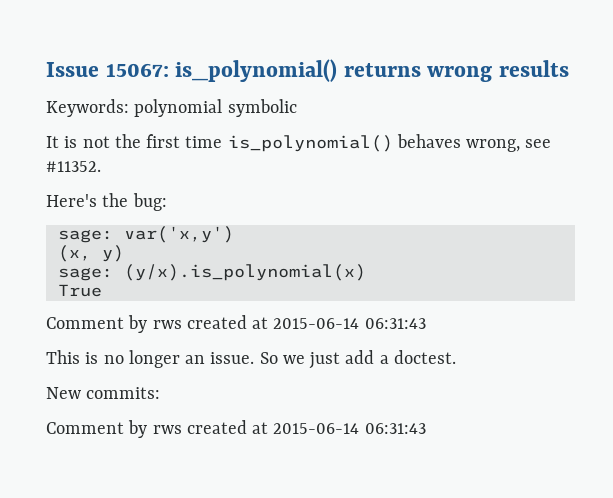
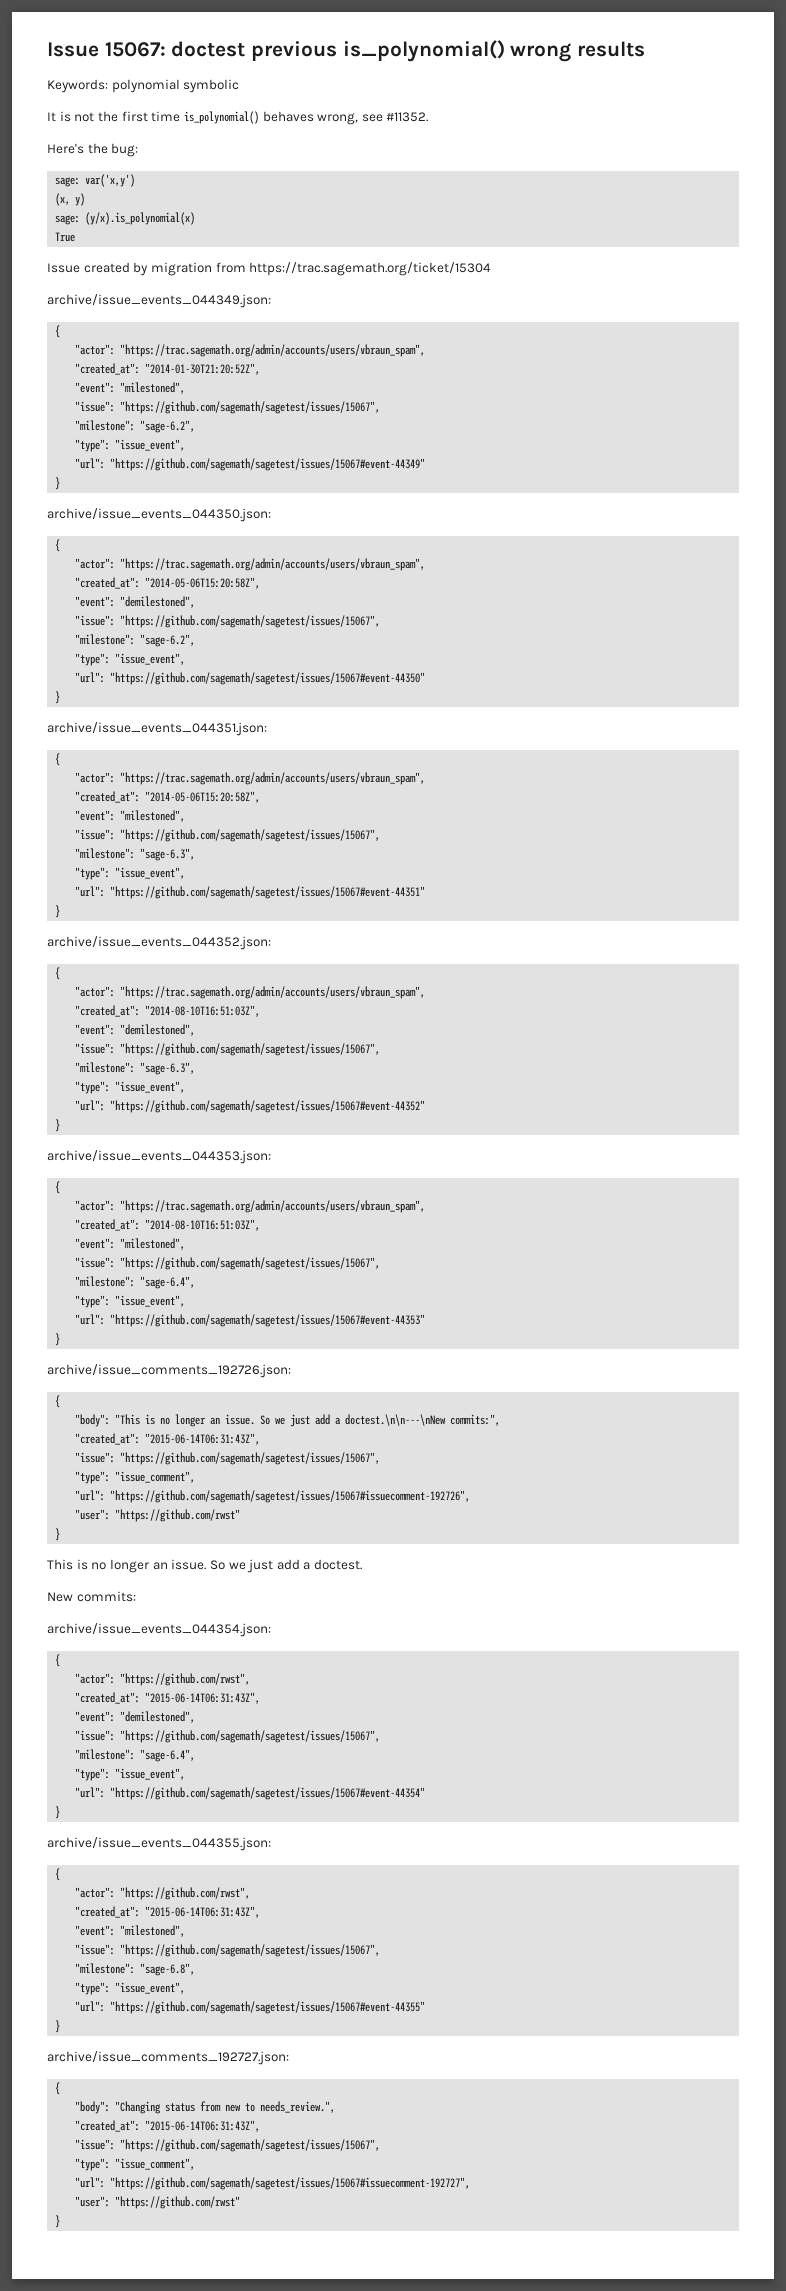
- Issue 15067: is_polynomial() returns wrong results
+ Issue 15067: doctest previous is_polynomial() wrong results
  True
- Comment by rws created at 2015-06-14 06:31:43
+ Issue created by migration from https://trac.sagemath.org/ticket/15304
+ archive/issue_events_044349.json:
+ {
+ "actor": "https://trac.sagemath.org/admin/accounts/users/vbraun_spam",
+ "created_at": "2014-01-30T21:20:52Z",
+ "event": "milestoned",
+ "issue": "https://github.com/sagemath/sagetest/issues/15067",
+ "milestone": "sage-6.2",
+ "type": "issue_event",
+ "url": "https://github.com/sagemath/sagetest/issues/15067#event-44349"
+ }
+ archive/issue_events_044350.json:
+ {
+ "actor": "https://trac.sagemath.org/admin/accounts/users/vbraun_spam",
+ "created_at": "2014-05-06T15:20:58Z",
+ "event": "demilestoned",
+ "issue": "https://github.com/sagemath/sagetest/issues/15067",
+ "milestone": "sage-6.2",
+ "type": "issue_event",
+ "url": "https://github.com/sagemath/sagetest/issues/15067#event-44350"
+ }
+ archive/issue_events_044351.json:
+ {
+ "actor": "https://trac.sagemath.org/admin/accounts/users/vbraun_spam",
+ "created_at": "2014-05-06T15:20:58Z",
+ "event": "milestoned",
+ "issue": "https://github.com/sagemath/sagetest/issues/15067",
+ "milestone": "sage-6.3",
+ "type": "issue_event",
+ "url": "https://github.com/sagemath/sagetest/issues/15067#event-44351"
+ }
+ archive/issue_events_044352.json:
+ {
+ "actor": "https://trac.sagemath.org/admin/accounts/users/vbraun_spam",
+ "created_at": "2014-08-10T16:51:03Z",
+ "event": "demilestoned",
+ "issue": "https://github.com/sagemath/sagetest/issues/15067",
+ "milestone": "sage-6.3",
+ "type": "issue_event",
+ "url": "https://github.com/sagemath/sagetest/issues/15067#event-44352"
+ }
+ archive/issue_events_044353.json:
+ {
+ "actor": "https://trac.sagemath.org/admin/accounts/users/vbraun_spam",
+ "created_at": "2014-08-10T16:51:03Z",
+ "event": "milestoned",
+ "issue": "https://github.com/sagemath/sagetest/issues/15067",
+ "milestone": "sage-6.4",
+ "type": "issue_event",
+ "url": "https://github.com/sagemath/sagetest/issues/15067#event-44353"
+ }
+ archive/issue_comments_192726.json:
+ {
+ "body": "This is no longer an issue. So we just add a doctest.\n\n---\nNew commits:",
+ "created_at": "2015-06-14T06:31:43Z",
+ "issue": "https://github.com/sagemath/sagetest/issues/15067",
+ "type": "issue_comment",
+ "url": "https://github.com/sagemath/sagetest/issues/15067#issuecomment-192726",
+ "user": "https://github.com/rwst"
+ }
  New commits:
- Comment by rws created at 2015-06-14 06:31:43
+ archive/issue_events_044354.json:
+ {
+ "actor": "https://github.com/rwst",
+ "created_at": "2015-06-14T06:31:43Z",
+ "event": "demilestoned",
+ "issue": "https://github.com/sagemath/sagetest/issues/15067",
+ "milestone": "sage-6.4",
+ "type": "issue_event",
+ "url": "https://github.com/sagemath/sagetest/issues/15067#event-44354"
+ }
+ archive/issue_events_044355.json:
+ {
+ "actor": "https://github.com/rwst",
+ "created_at": "2015-06-14T06:31:43Z",
+ "event": "milestoned",
+ "issue": "https://github.com/sagemath/sagetest/issues/15067",
+ "milestone": "sage-6.8",
+ "type": "issue_event",
+ "url": "https://github.com/sagemath/sagetest/issues/15067#event-44355"
+ }
+ archive/issue_comments_192727.json:
+ {
+ "body": "Changing status from new to needs_review.",
+ "created_at": "2015-06-14T06:31:43Z",
+ "issue": "https://github.com/sagemath/sagetest/issues/15067",
+ "type": "issue_comment",
+ "url": "https://github.com/sagemath/sagetest/issues/15067#issuecomment-192727",
+ "user": "https://github.com/rwst"
+ }

